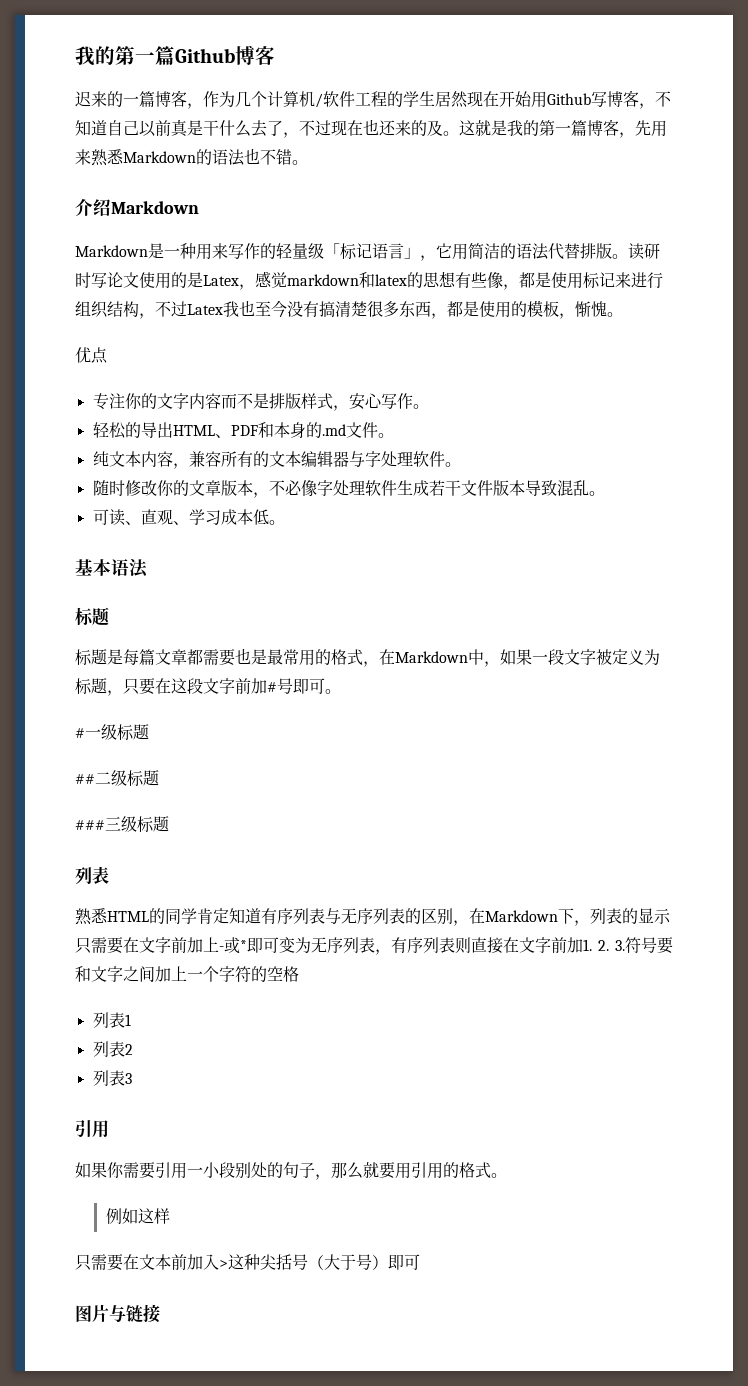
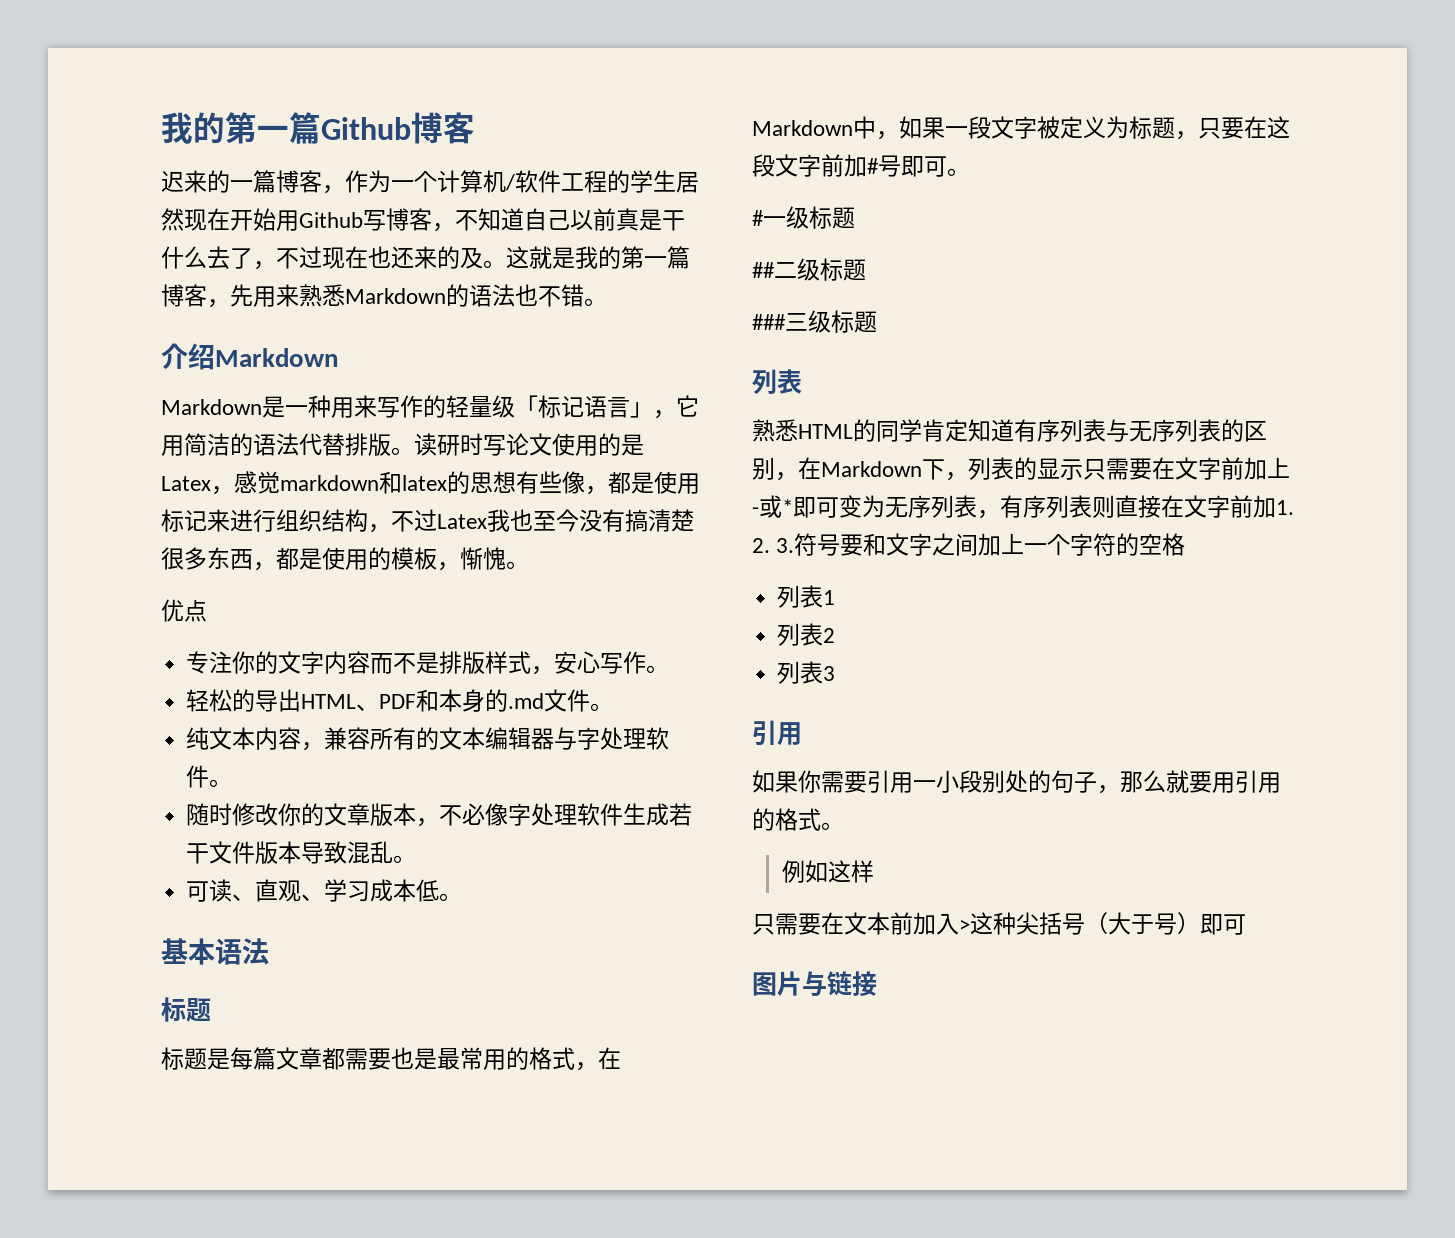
- 迟来的一篇博客，作为几个计算机/软件工程的学生居然现在开始用Github写博客，不知道自己以前真是干什么去了，不过现在也还来的及。
+ 迟来的一篇博客，作为一个计算机/软件工程的学生居然现在开始用Github写博客，不知道自己以前真是干什么去了，不过现在也还来的及。

